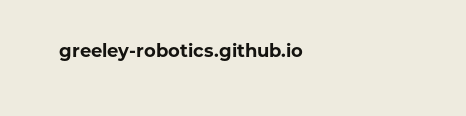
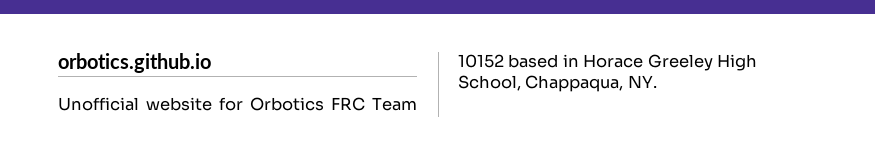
- greeley-robotics.github.io
+ orbotics.github.io
+ Unofficial website for Orbotics FRC Team 10152 based in Horace Greeley High School, Chappaqua, NY.

